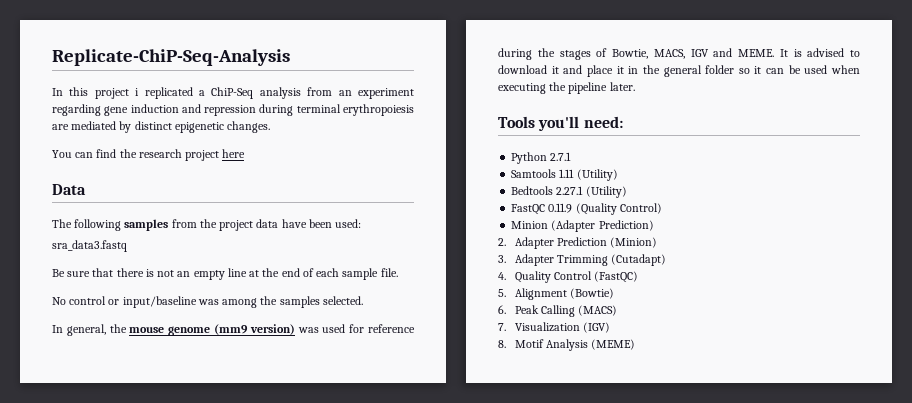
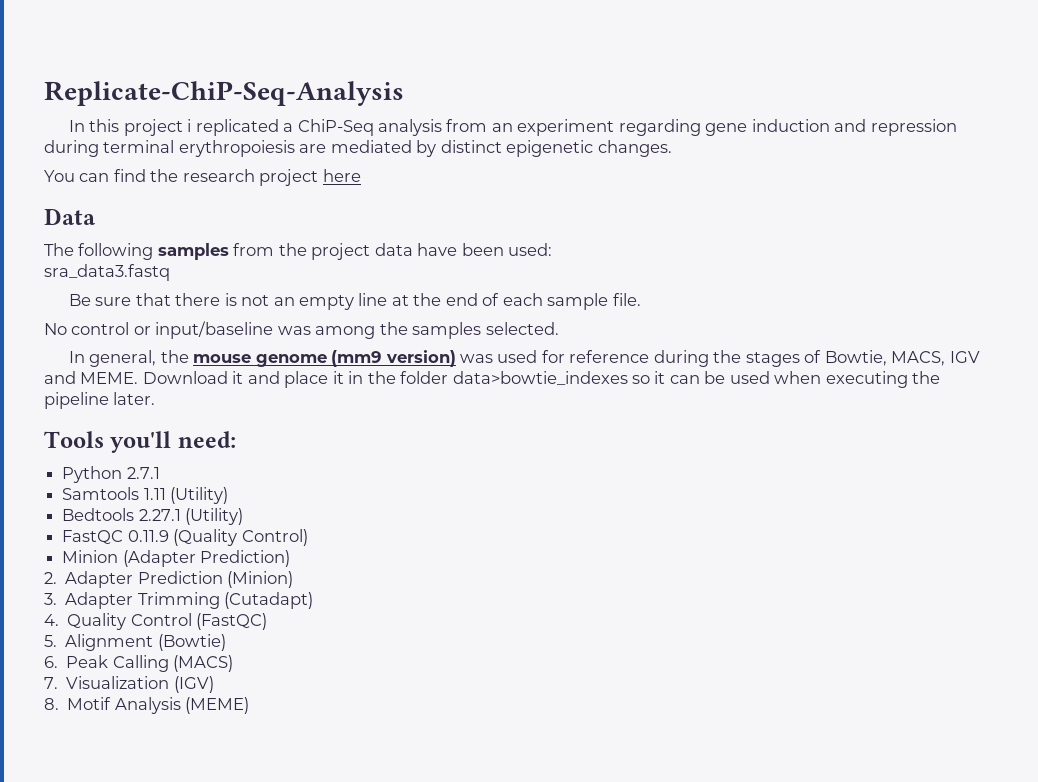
- It is advised to download it and place it in the general folder so it can be used when executing the pipeline later.
+ Download it and place it in the folder data>bowtie_indexes so it can be used when executing the pipeline later.

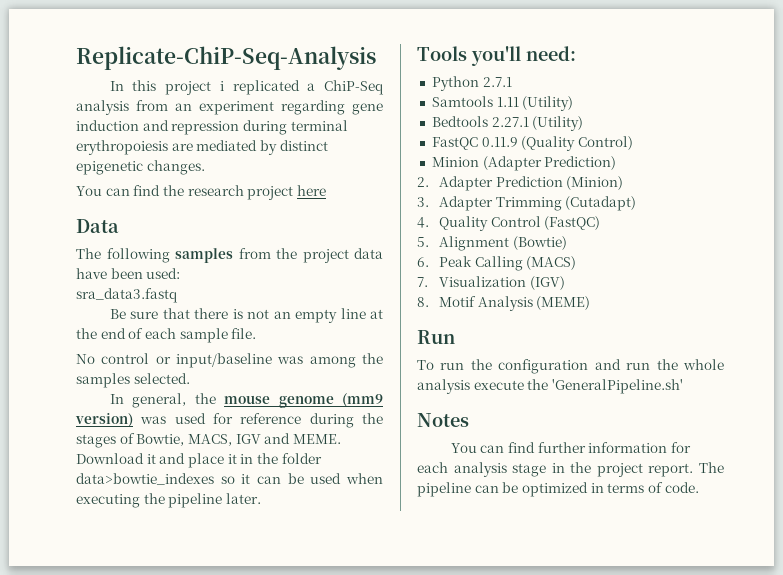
+ Run
+ To run the configuration and run the whole analysis execute the 'GeneralPipeline.sh'
+ Notes
+ You can find further information for each analysis stage in the project report. The pipeline can be optimized in terms of code.

